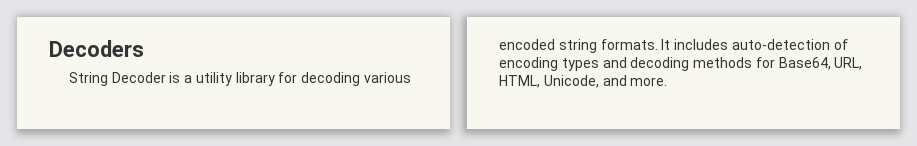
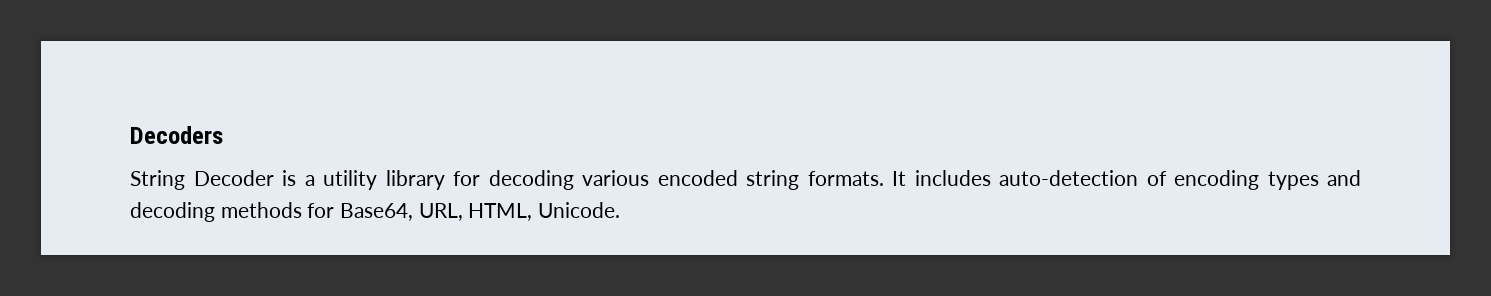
- It includes auto-detection of encoding types and decoding methods for Base64, URL, HTML, Unicode, and more.
+ It includes auto-detection of encoding types and decoding methods for Base64, URL, HTML, Unicode.

